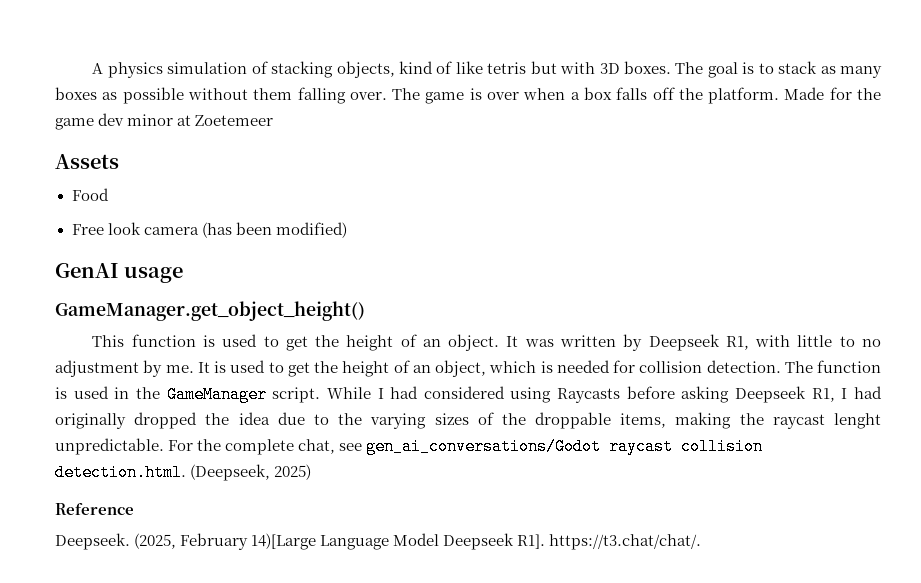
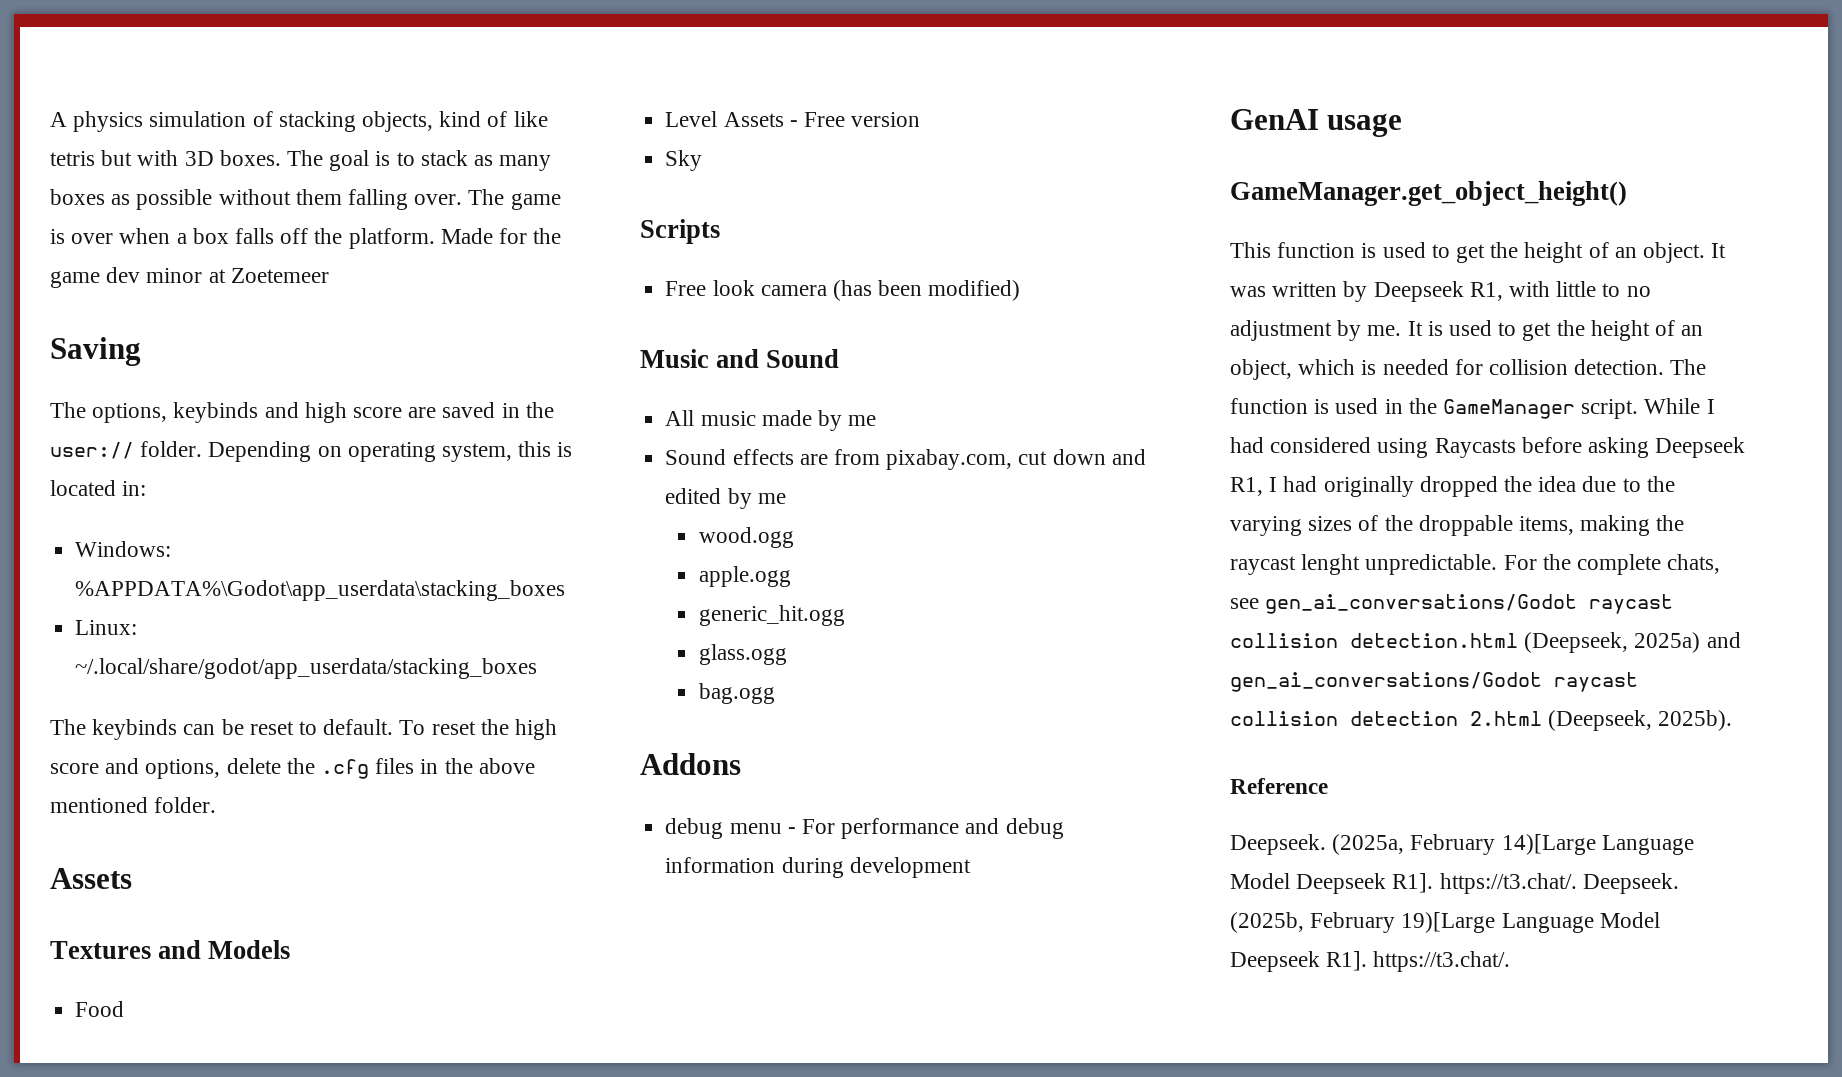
+ Saving
+ The options, keybinds and high score are saved in the user:// folder. Depending on operating system, this is located in:
+ Windows: %APPDATA%\Godot\app_userdata\stacking_boxes
+ Linux: ~/.local/share/godot/app_userdata/stacking_boxes
+ The keybinds can be reset to default. To reset the high score and options, delete the .cfg files in the above mentioned folder.
  Assets
+ Textures and Models
  Food
+ Level Assets - Free version
+ Sky
+ Scripts
+ Music and Sound
+ All music made by me
+ Sound effects are from pixabay.com, cut down and edited by me
+ wood.ogg
+ apple.ogg
+ generic_hit.ogg
+ glass.ogg
+ bag.ogg
+ Addons
+ debug menu - For performance and debug information during development
- For the complete chat, see gen_ai_conversations/Godot raycast collision detection.html. (Deepseek, 2025)
+ For the complete chats, see gen_ai_conversations/Godot raycast collision detection.html (Deepseek, 2025a) and gen_ai_conversations/Godot raycast collision detection 2.html (Deepseek, 2025b).
- (2025, February 14)[Large Language Model Deepseek R1]. https://t3.chat/chat/.
+ (2025a, February 14)[Large Language Model Deepseek R1]. https://t3.chat/. Deepseek. (2025b, February 19)[Large Language Model Deepseek R1]. https://t3.chat/.

